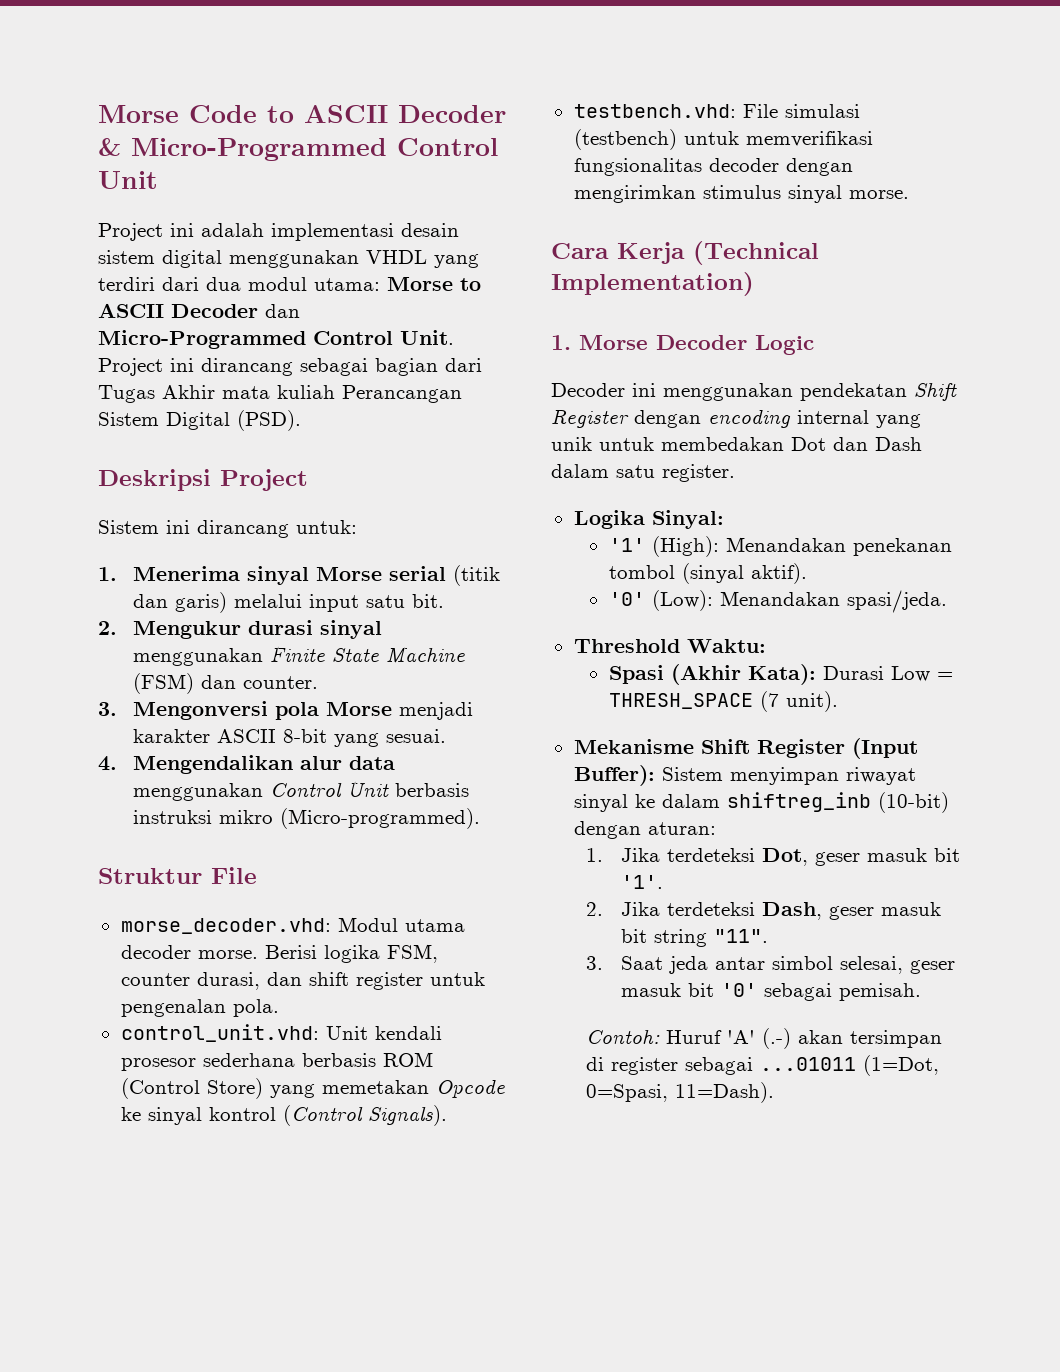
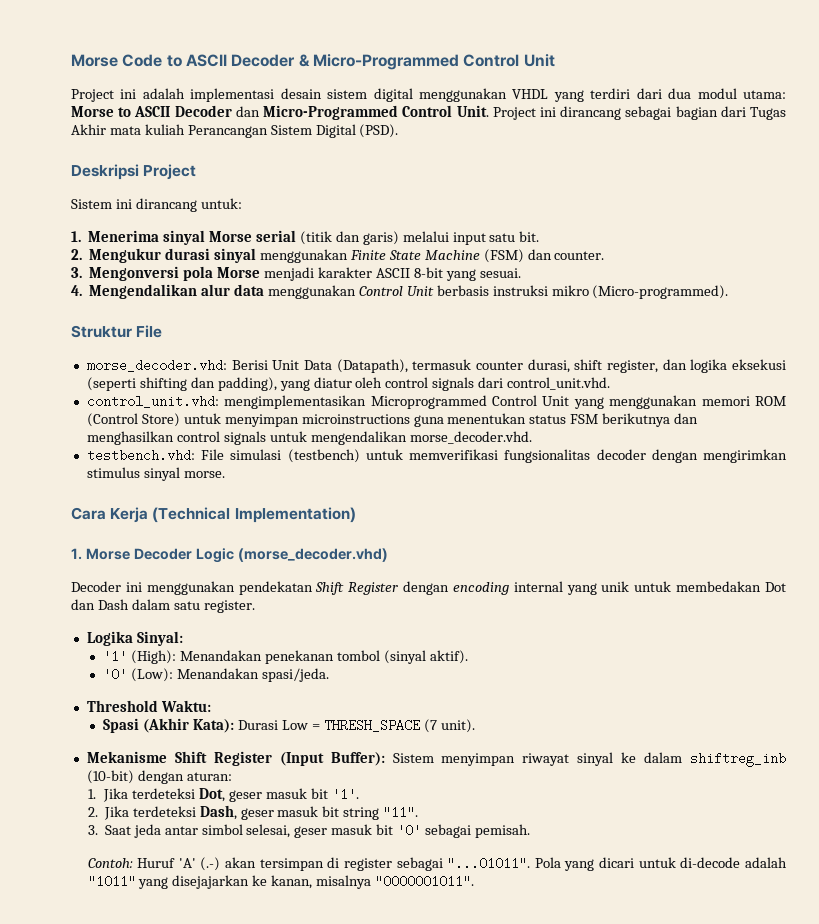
- morse_decoder.vhd: Modul utama decoder morse. Berisi logika FSM, counter durasi, dan shift register untuk pengenalan pola.
- control_unit.vhd: Unit kendali prosesor sederhana berbasis ROM (Control Store) yang memetakan Opcode ke sinyal kontrol (Control Signals).
+ morse_decoder.vhd: Berisi Unit Data (Datapath), termasuk counter durasi, shift register, dan logika eksekusi (seperti shifting dan padding), yang diatur oleh control signals dari control_unit.vhd.
+ control_unit.vhd: mengimplementasikan Microprogrammed Control Unit yang menggunakan memori ROM (Control Store) untuk menyimpan microinstructions guna menentukan status FSM berikutnya dan menghasilkan control signals untuk mengendalikan morse_decoder.vhd.
- 1. Morse Decoder Logic
+ 1. Morse Decoder Logic (morse_decoder.vhd)
- Contoh: Huruf 'A' (.-) akan tersimpan di register sebagai ...01011 (1=Dot, 0=Spasi, 11=Dash).
+ Contoh: Huruf 'A' (.-) akan tersimpan di register sebagai "...01011". Pola yang dicari untuk di-decode adalah "1011" yang disejajarkan ke kanan, misalnya "0000001011".

